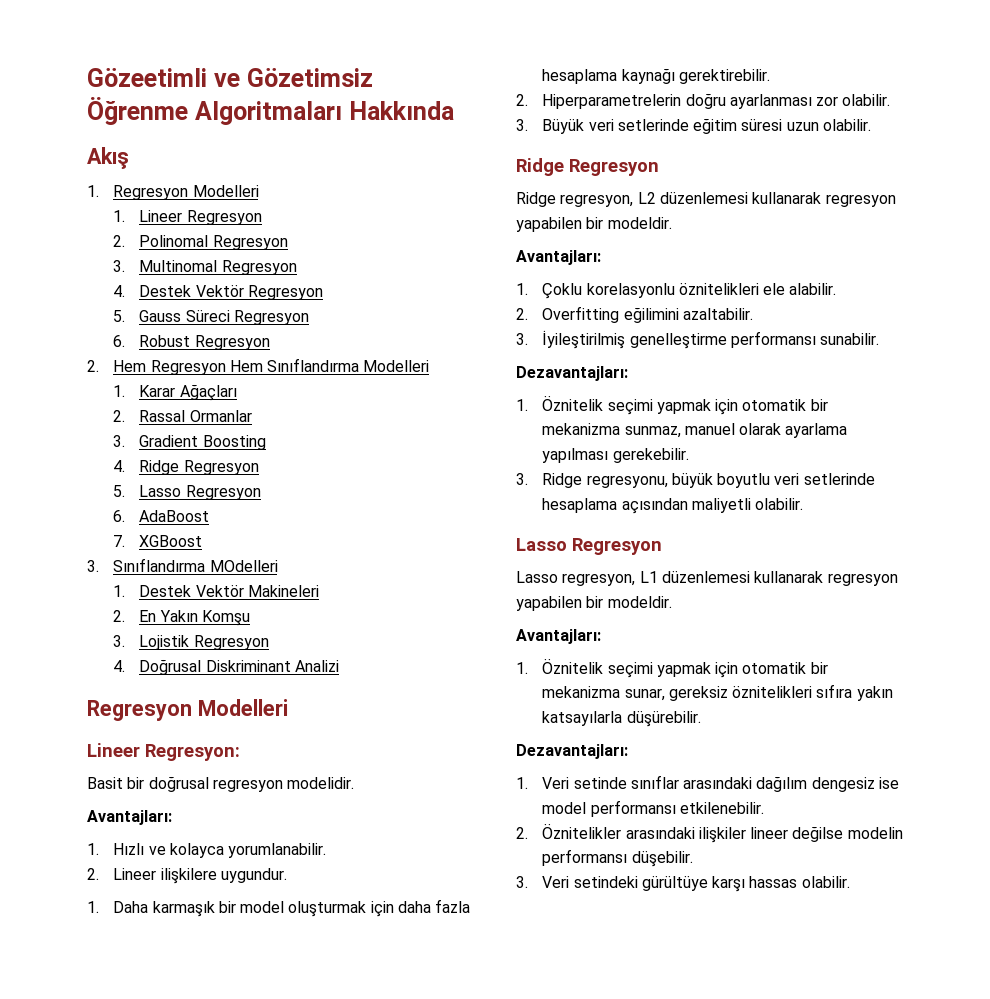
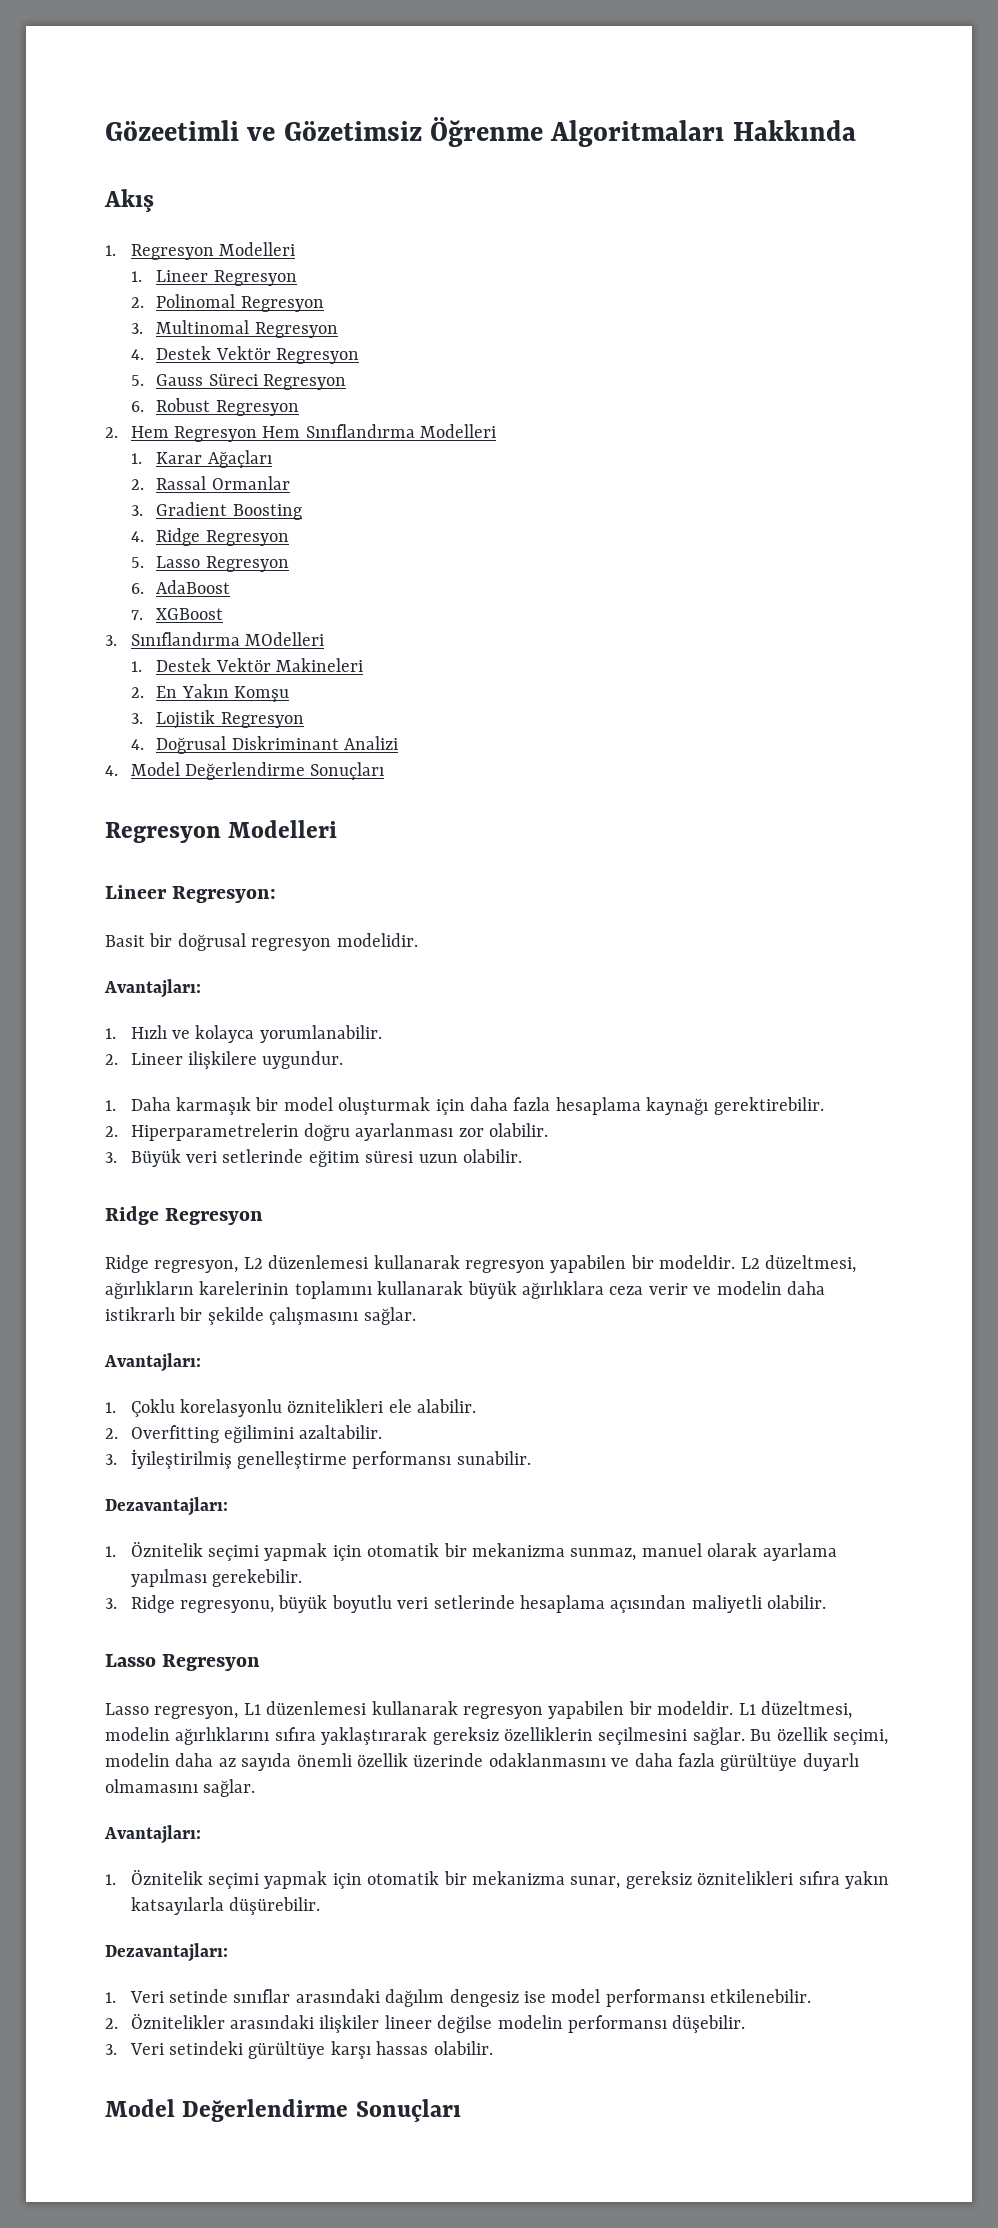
+ 4. Model Değerlendirme Sonuçları
+ L2 düzeltmesi, ağırlıkların karelerinin toplamını kullanarak büyük ağırlıklara ceza verir ve modelin daha istikrarlı bir şekilde çalışmasını sağlar.
+ L1 düzeltmesi, modelin ağırlıklarını sıfıra yaklaştırarak gereksiz özelliklerin seçilmesini sağlar. Bu özellik seçimi, modelin daha az sayıda önemli özellik üzerinde odaklanmasını ve daha fazla gürültüye duyarlı olmamasını sağlar.
  3. Veri setindeki gürültüye karşı hassas olabilir.
+ Model Değerlendirme Sonuçları

